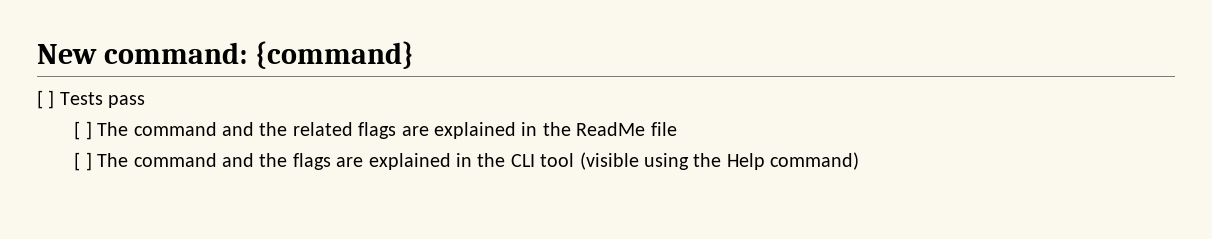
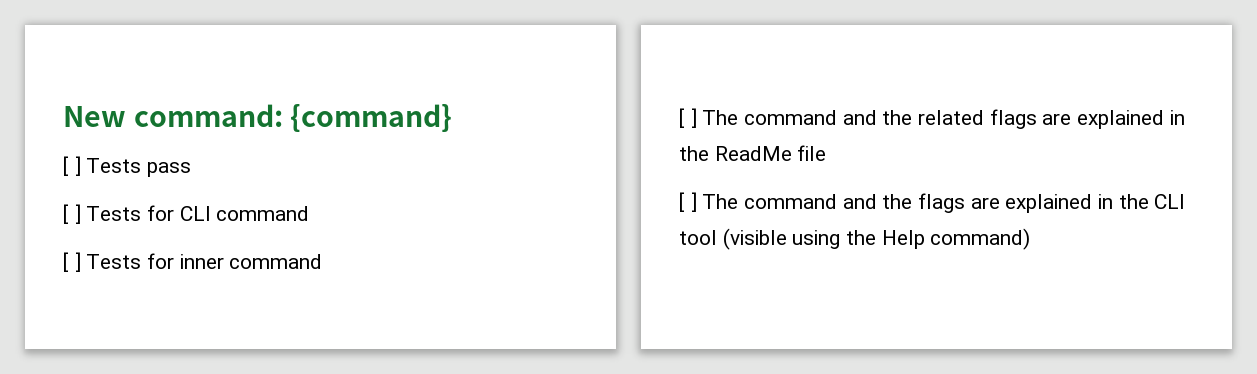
+ [ ] Tests for CLI command
+ [ ] Tests for inner command

